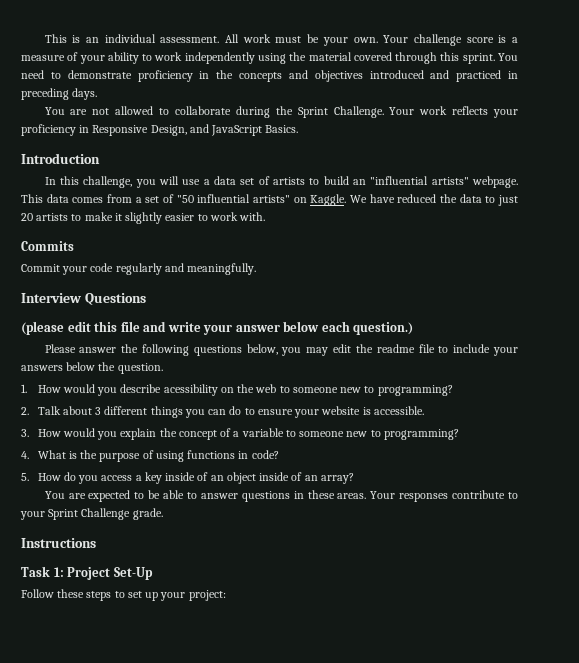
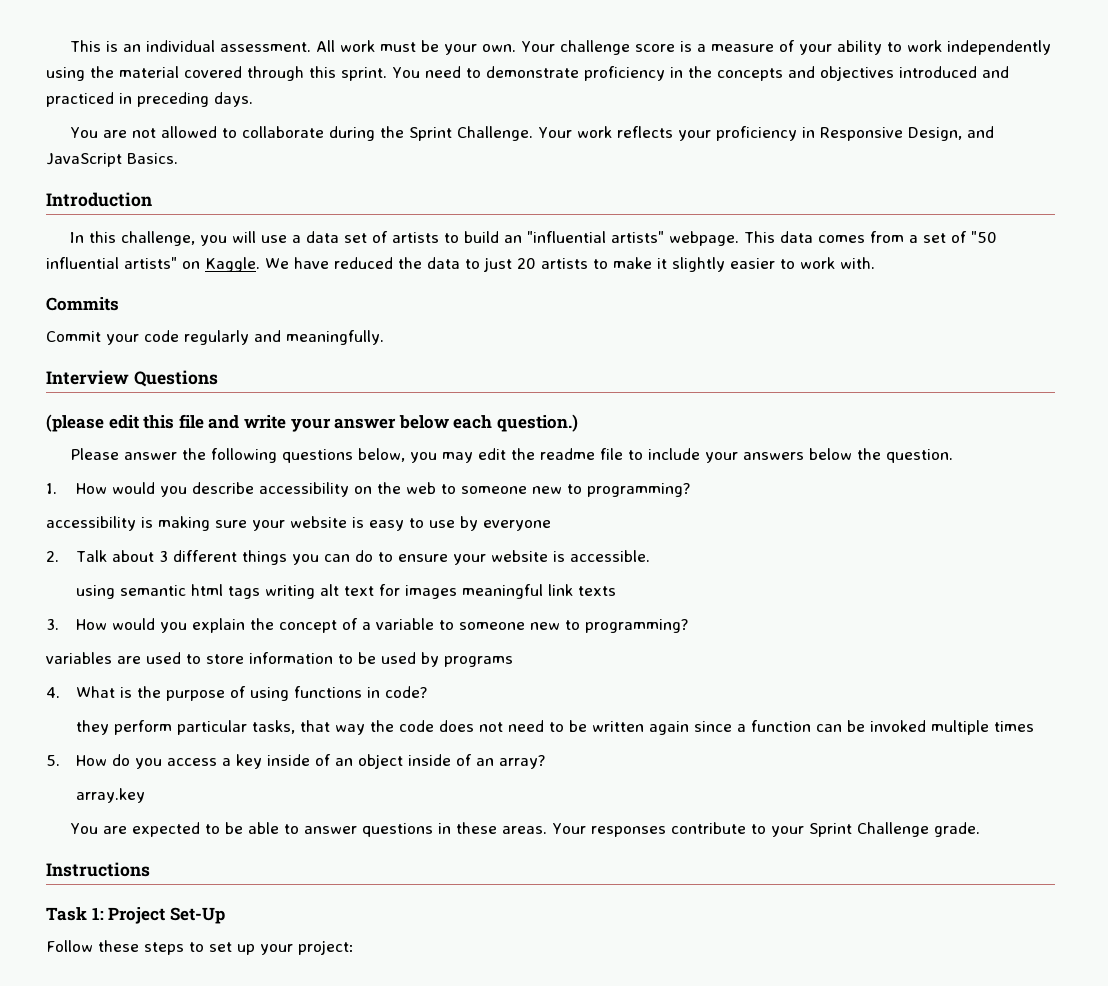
- 1. How would you describe acessibility on the web to someone new to programming?
+ 1. How would you describe accessibility on the web to someone new to programming?
+ accessibility is making sure your website is easy to use by everyone
+ using semantic html tags writing alt text for images meaningful link texts
+ variables are used to store information to be used by programs
+ they perform particular tasks, that way the code does not need to be written again since a function can be invoked multiple times
+ array.key

